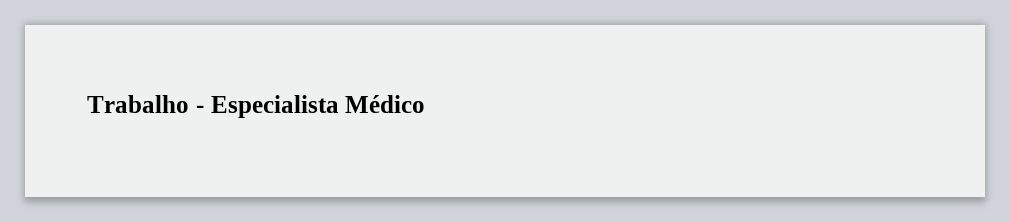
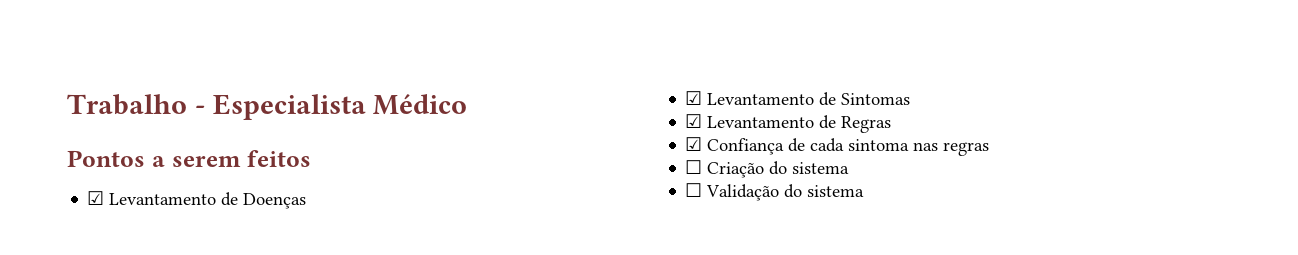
+ Pontos a serem feitos
+ ☑ Levantamento de Doenças
+ ☑ Levantamento de Sintomas
+ ☑ Levantamento de Regras
+ ☑ Confiança de cada sintoma nas regras
+ ☐ Criação do sistema
+ ☐ Validação do sistema

